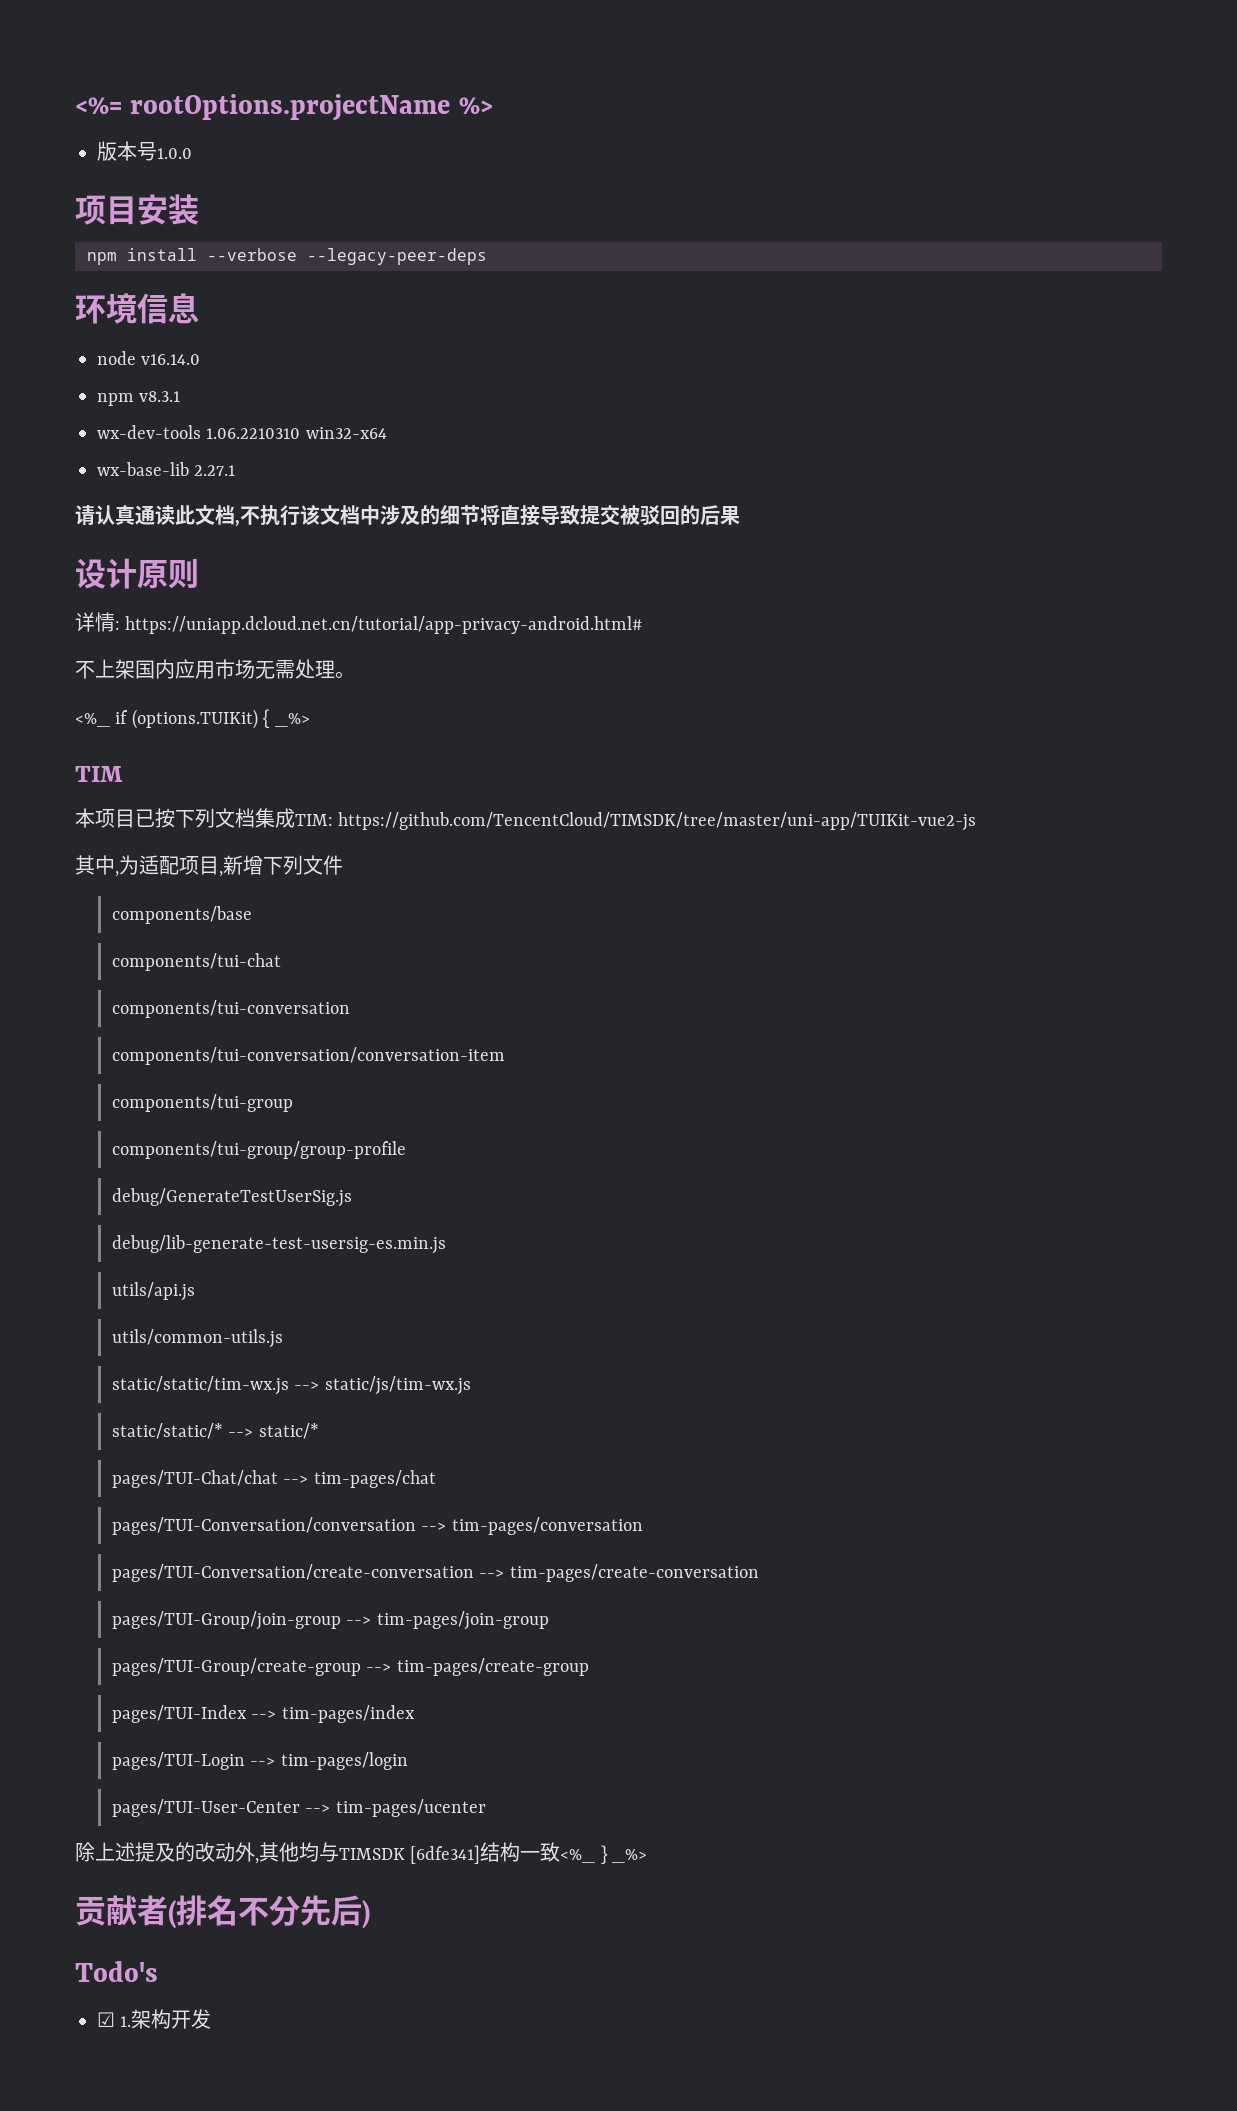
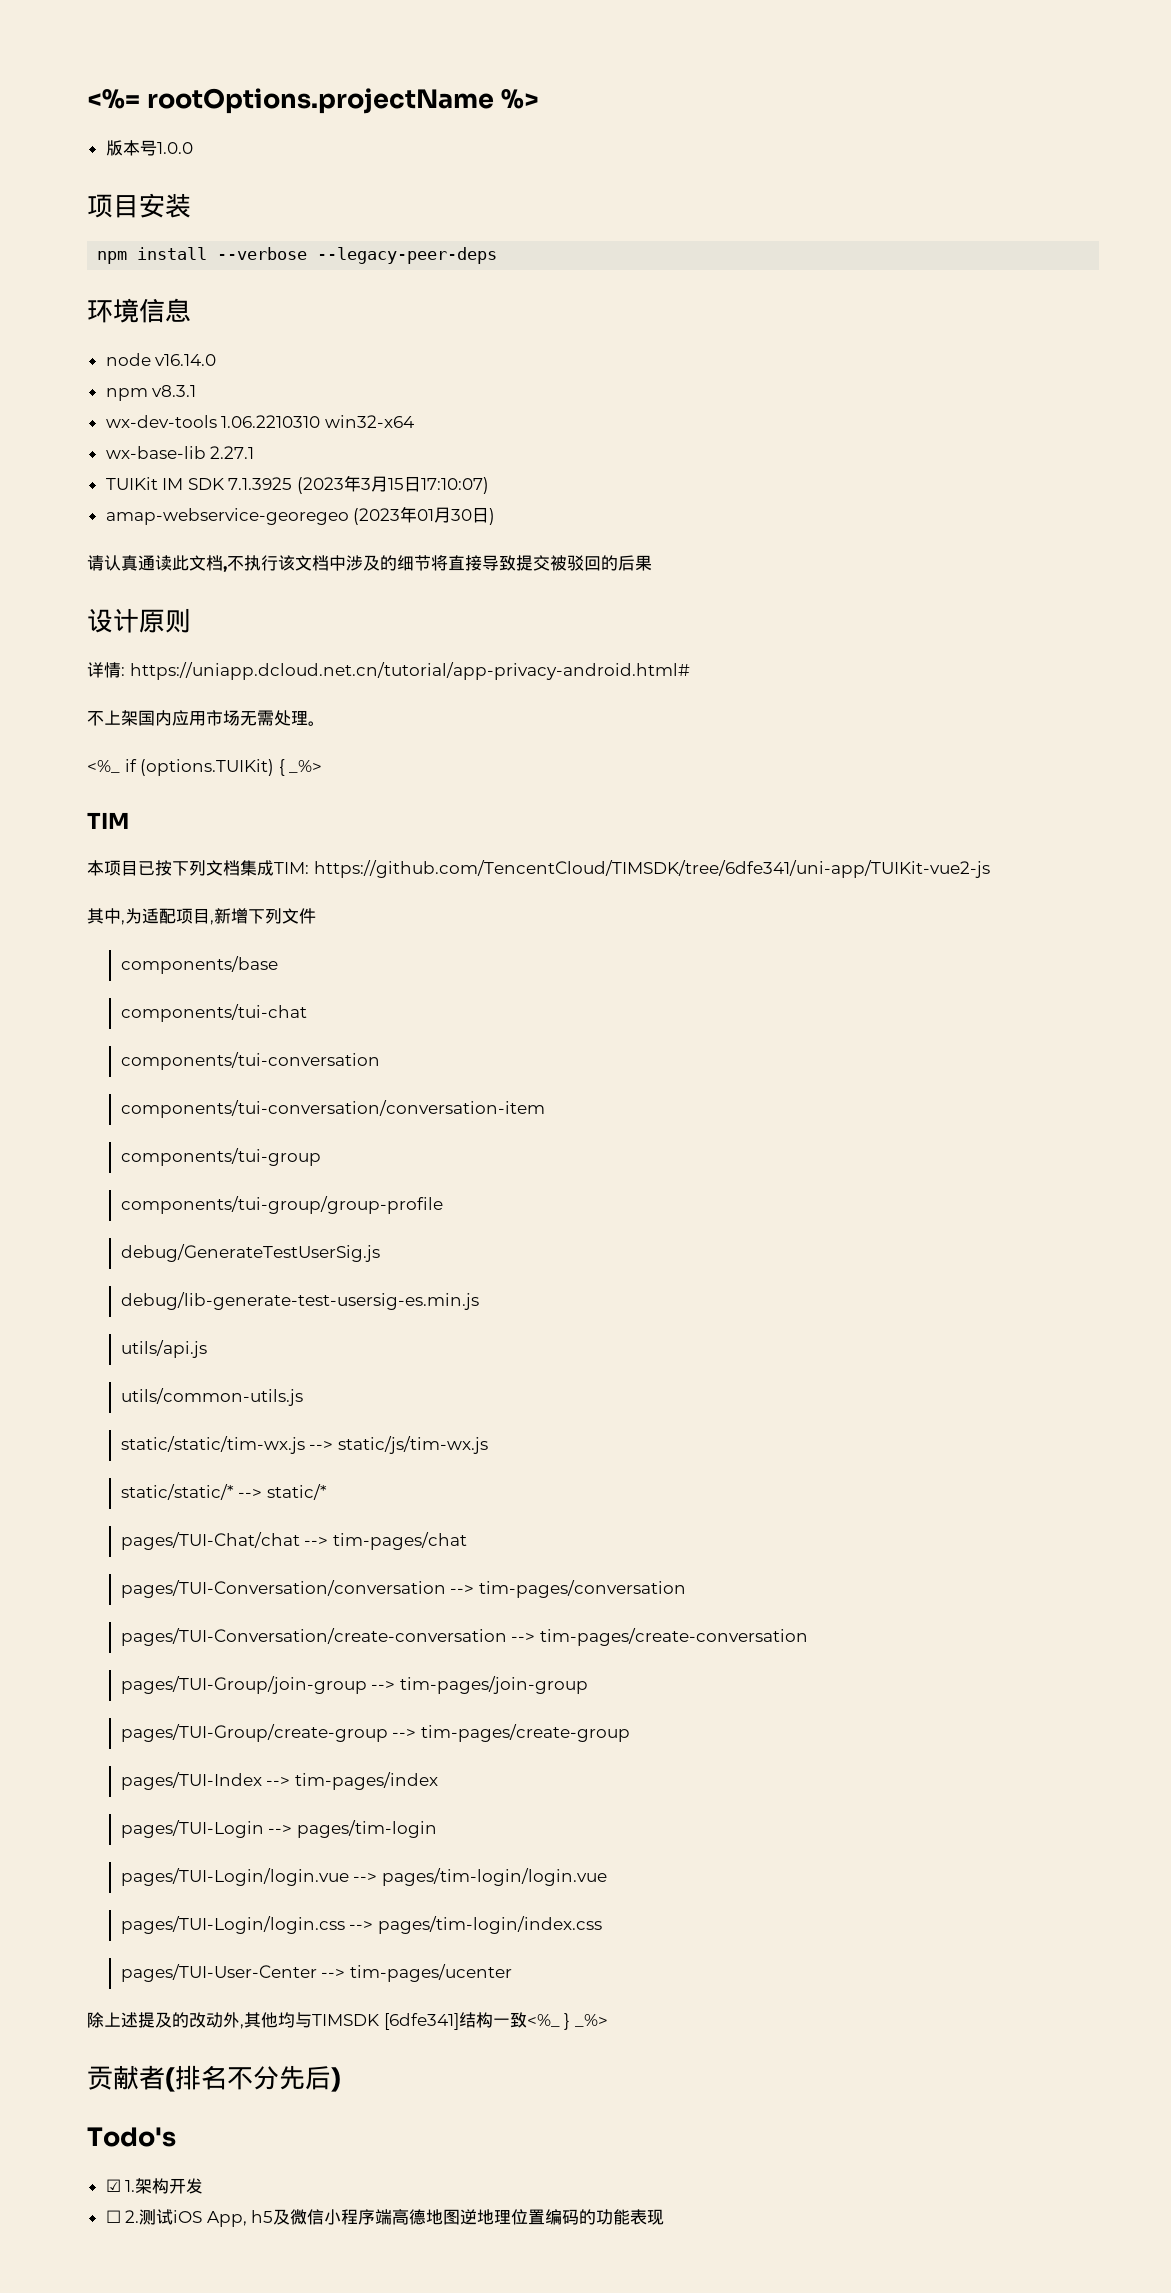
+ TUIKit IM SDK 7.1.3925 (2023年3月15日17:10:07)
+ amap-webservice-georegeo (2023年01月30日)
- 本项目已按下列文档集成TIM: https://github.com/TencentCloud/TIMSDK/tree/master/uni-app/TUIKit-vue2-js
+ 本项目已按下列文档集成TIM: https://github.com/TencentCloud/TIMSDK/tree/6dfe341/uni-app/TUIKit-vue2-js
- pages/TUI-Login --> tim-pages/login
+ pages/TUI-Login --> pages/tim-login
+ pages/TUI-Login/login.vue --> pages/tim-login/login.vue
+ pages/TUI-Login/login.css --> pages/tim-login/index.css
+ ☐ 2.测试iOS App, h5及微信小程序端高德地图逆地理位置编码的功能表现

